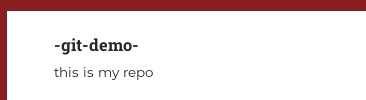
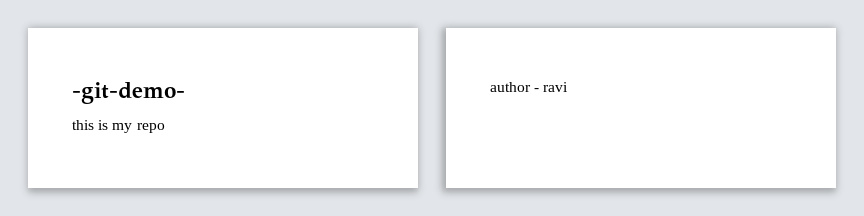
+ author - ravi

